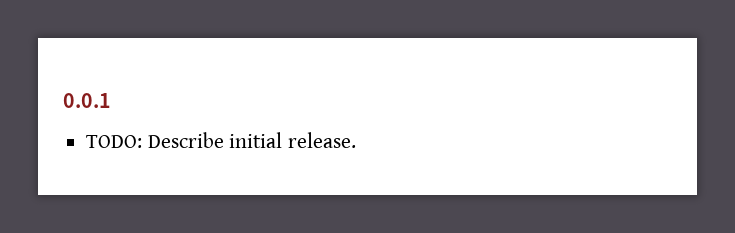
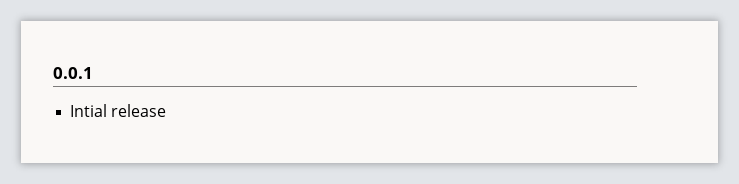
- TODO: Describe initial release.
+ Intial release

